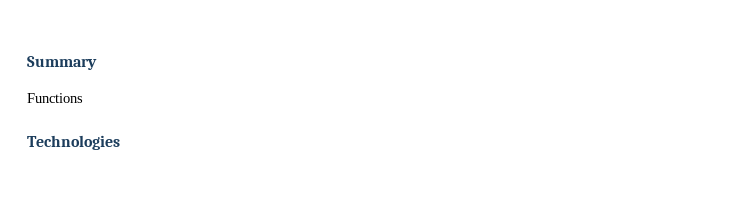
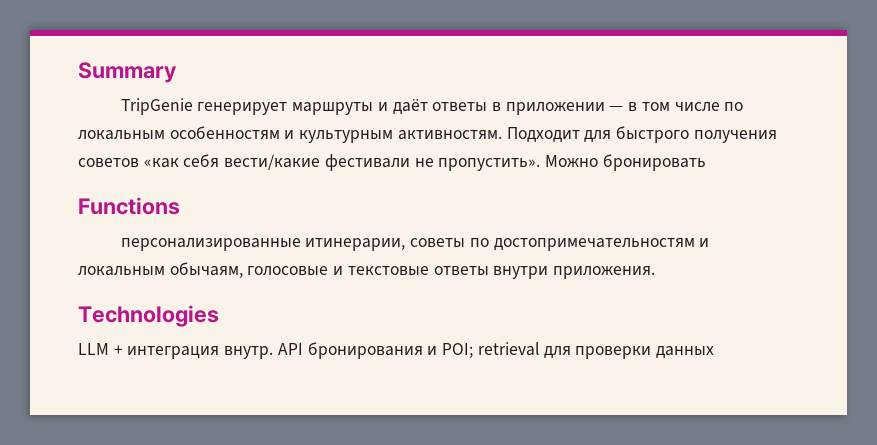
+ TripGenie генерирует маршруты и даёт ответы в приложении — в том числе по локальным особенностям и культурным активностям. Подходит для быстрого получения советов «как себя вести/какие фестивали не пропустить». Можно бронировать
  Functions
+ персонализированные итинерарии, советы по достопримечательностям и локальным обычаям, голосовые и текстовые ответы внутри приложения.
  Technologies
+ LLM + интеграция внутр. API бронирования и POI; retrieval для проверки данных

